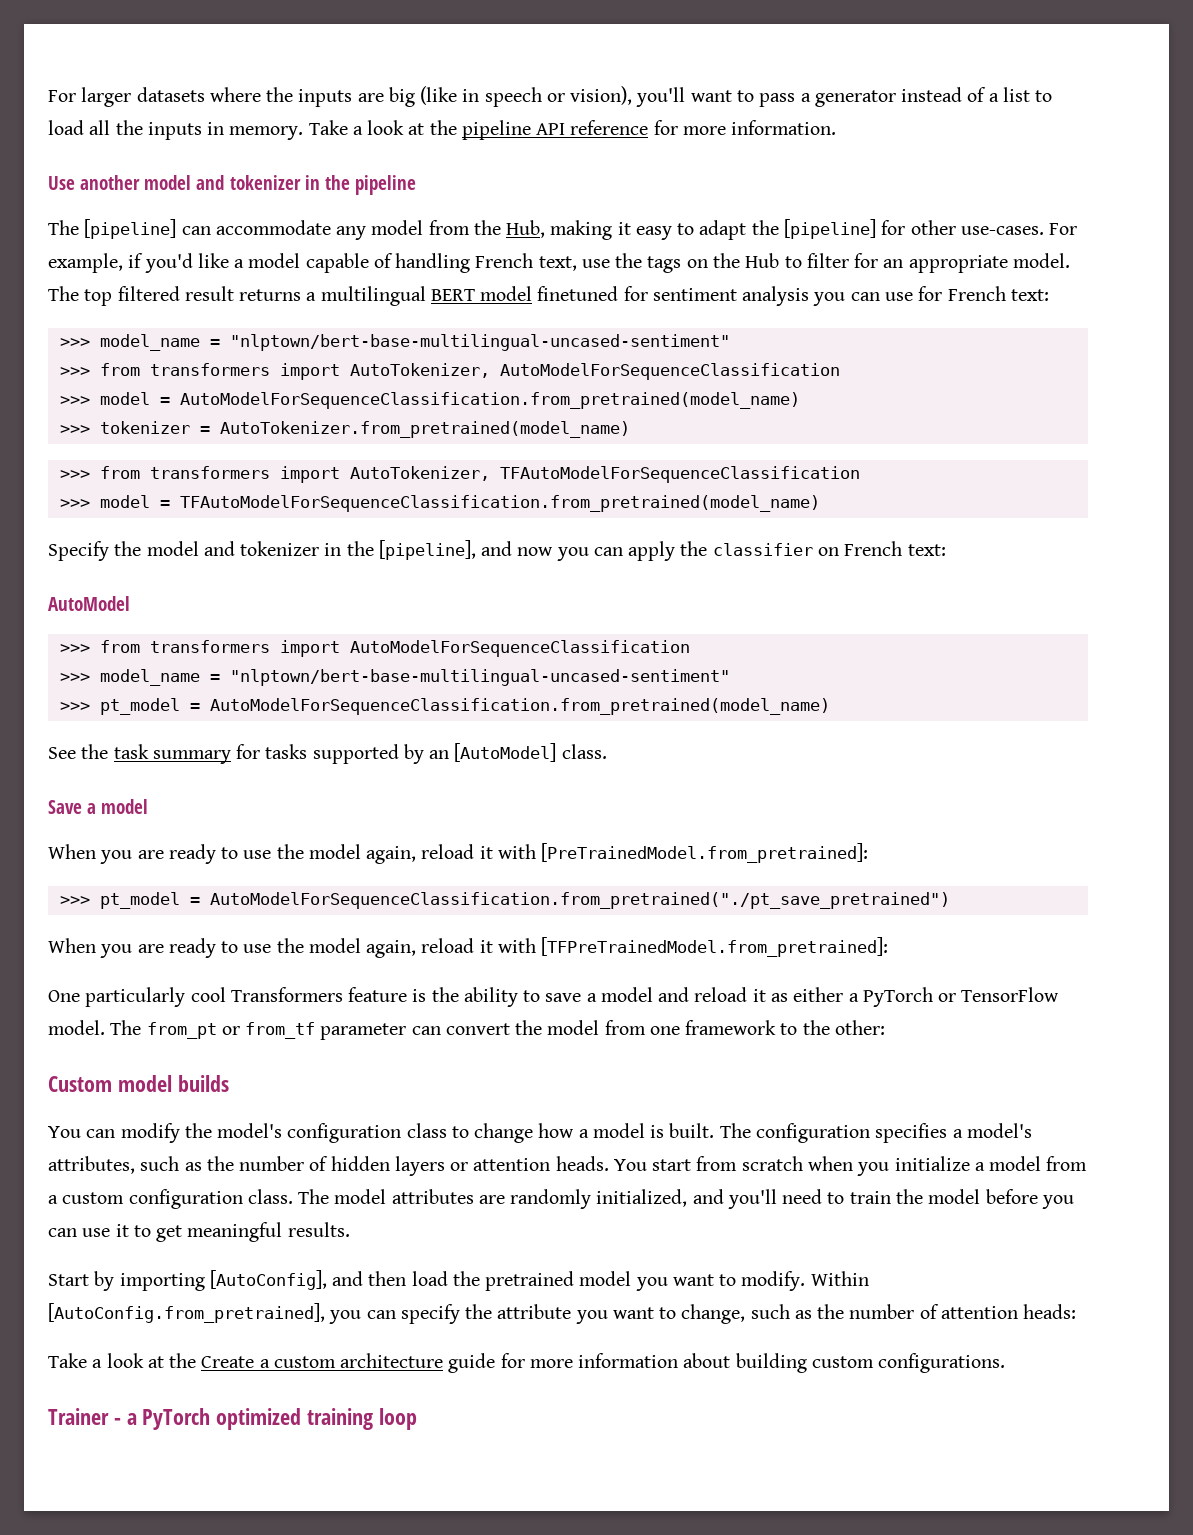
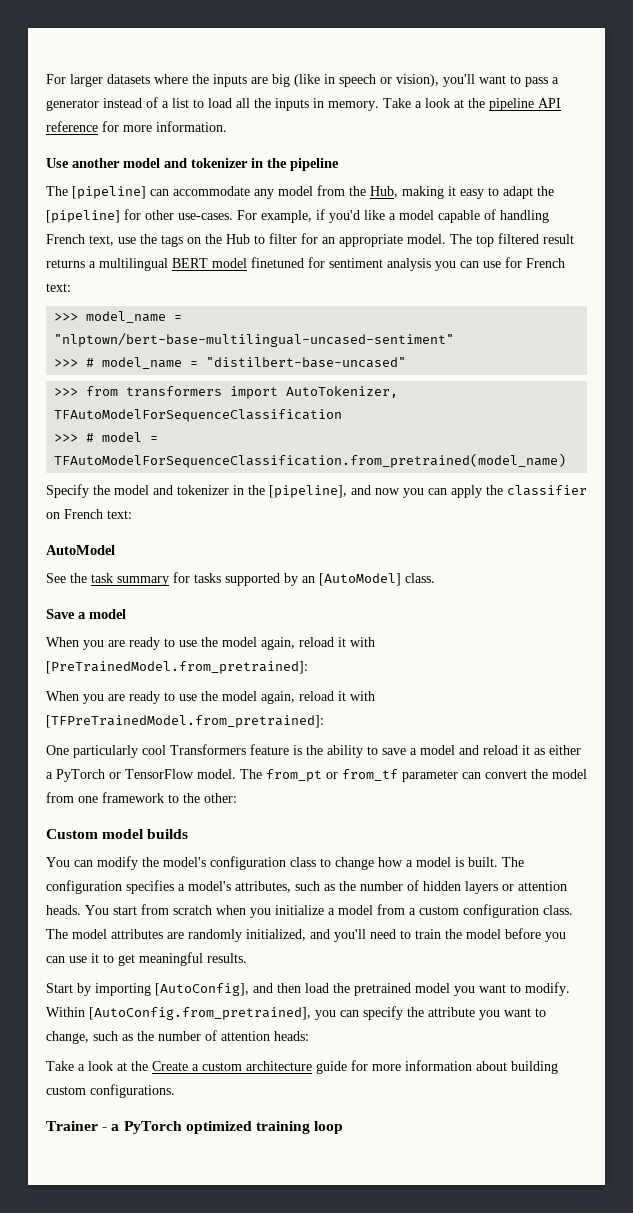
- >>> from transformers import AutoTokenizer, AutoModelForSequenceClassification
- >>> model = AutoModelForSequenceClassification.from_pretrained(model_name)
- >>> tokenizer = AutoTokenizer.from_pretrained(model_name)
+ >>> # model_name = "distilbert-base-uncased"
- >>> model = TFAutoModelForSequenceClassification.from_pretrained(model_name)
+ >>> # model = TFAutoModelForSequenceClassification.from_pretrained(model_name)
- >>> from transformers import AutoModelForSequenceClassification
- >>> model_name = "nlptown/bert-base-multilingual-uncased-sentiment"
- >>> pt_model = AutoModelForSequenceClassification.from_pretrained(model_name)
- >>> pt_model = AutoModelForSequenceClassification.from_pretrained("./pt_save_pretrained")

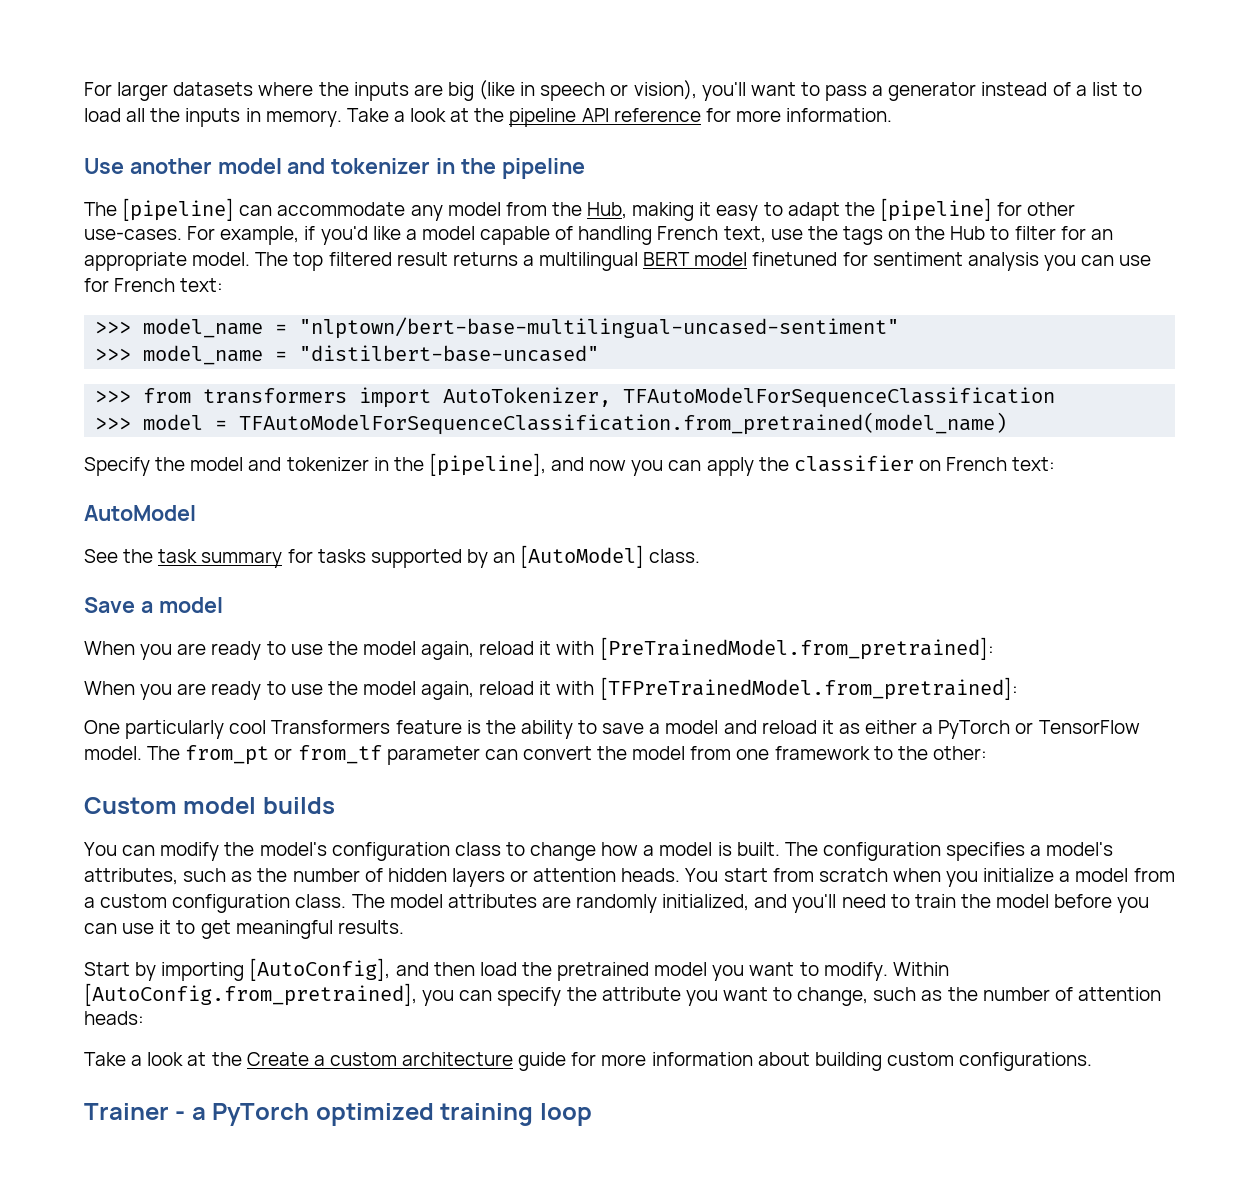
- >>> # model_name = "distilbert-base-uncased"
+ >>> model_name = "distilbert-base-uncased"
- >>> # model = TFAutoModelForSequenceClassification.from_pretrained(model_name)
+ >>> model = TFAutoModelForSequenceClassification.from_pretrained(model_name)

